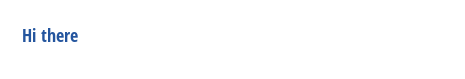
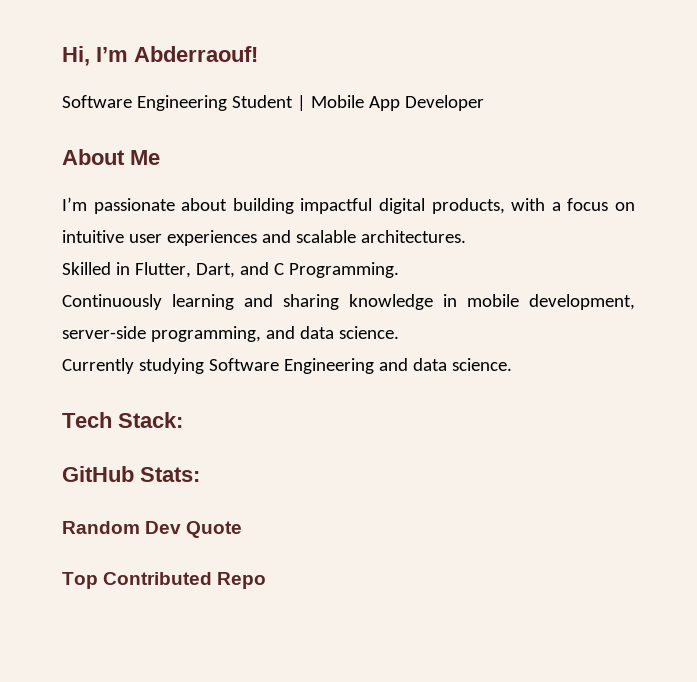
- Hi there
+ Hi, I’m Abderraouf!
+ Software Engineering Student | Mobile App Developer
+ About Me
+ I’m passionate about building impactful digital products, with a focus on intuitive user experiences and scalable architectures.
+ Skilled in Flutter, Dart, and C Programming.
+ Continuously learning and sharing knowledge in mobile development, server-side programming, and data science.
+ Currently studying Software Engineering and data science.
+ Tech Stack:
+ GitHub Stats:
+ Random Dev Quote
+ Top Contributed Repo

